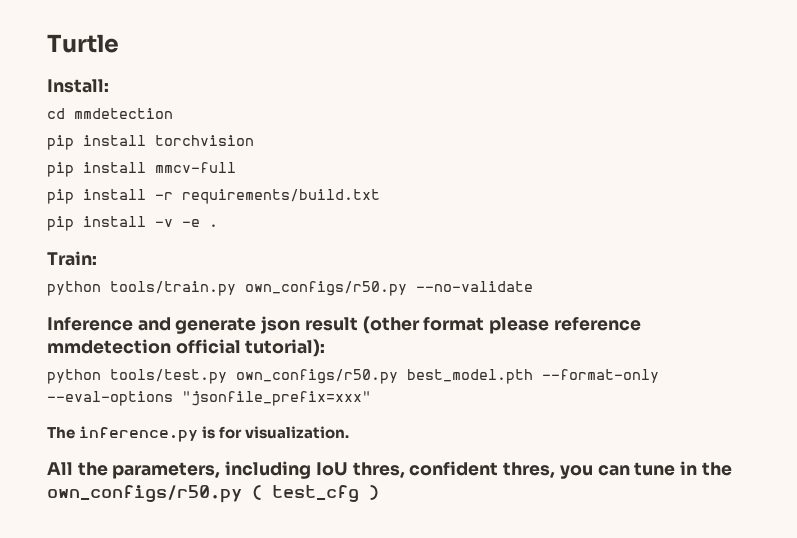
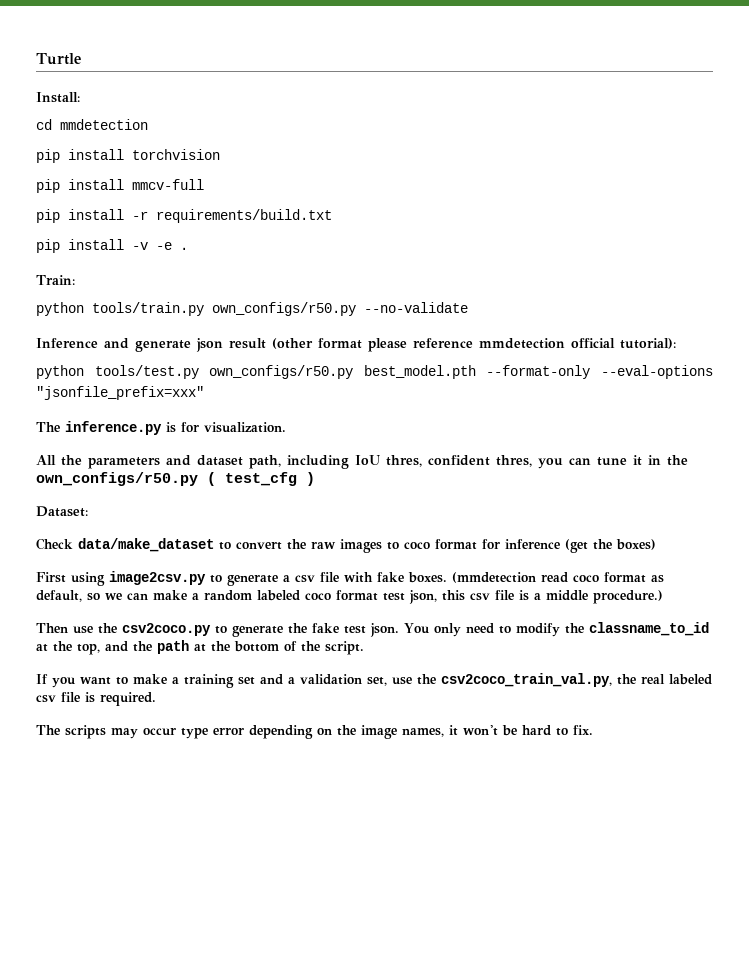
- All the parameters, including IoU thres, confident thres, you can tune in the own_configs/r50.py ( test_cfg )
+ All the parameters and dataset path, including IoU thres, confident thres, you can tune it in the own_configs/r50.py ( test_cfg )
+ Dataset:
+ Check data/make_dataset to convert the raw images to coco format for inference (get the boxes)
+ First using image2csv.py to generate a csv file with fake boxes. (mmdetection read coco format as default, so we can make a random labeled coco format test json, this csv file is a middle procedure.)
+ Then use the csv2coco.py to generate the fake test json. You only need to modify the classname_to_id at the top, and the path at the bottom of the script.
+ If you want to make a training set and a validation set, use the csv2coco_train_val.py, the real labeled csv file is required.
+ The scripts may occur type error depending on the image names, it won't be hard to fix.

